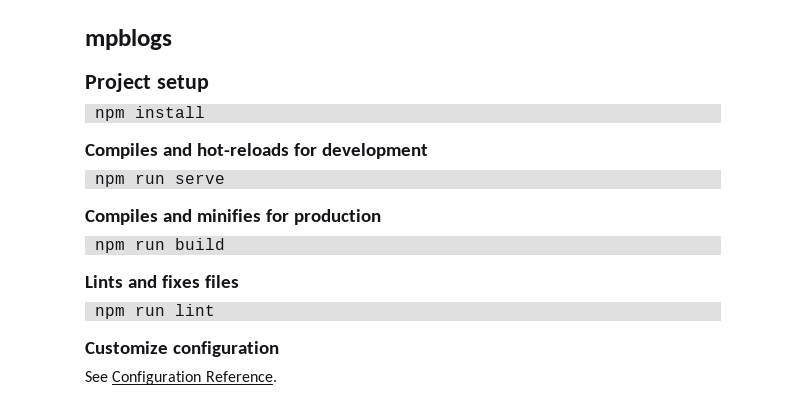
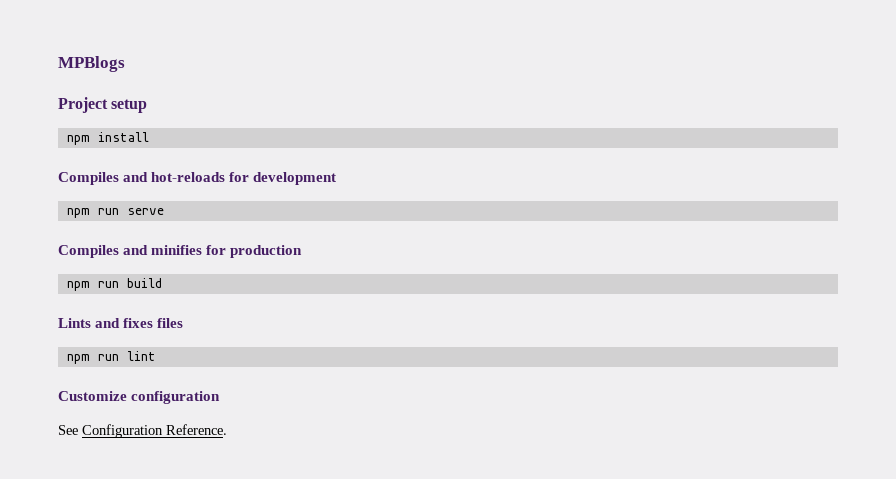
- mpblogs
+ MPBlogs

